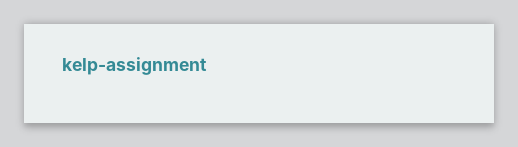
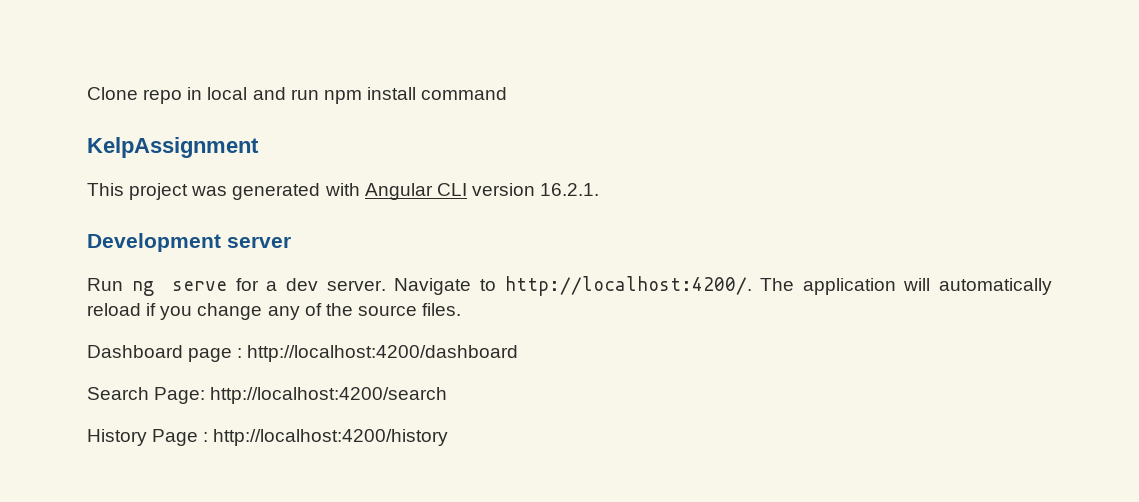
- kelp-assignment
+ Clone repo in local and run npm install command
+ KelpAssignment
+ This project was generated with Angular CLI version 16.2.1.
+ Development server
+ Run ng serve for a dev server. Navigate to http://localhost:4200/. The application will automatically reload if you change any of the source files.
+ Dashboard page : http://localhost:4200/dashboard
+ Search Page: http://localhost:4200/search
+ History Page : http://localhost:4200/history

